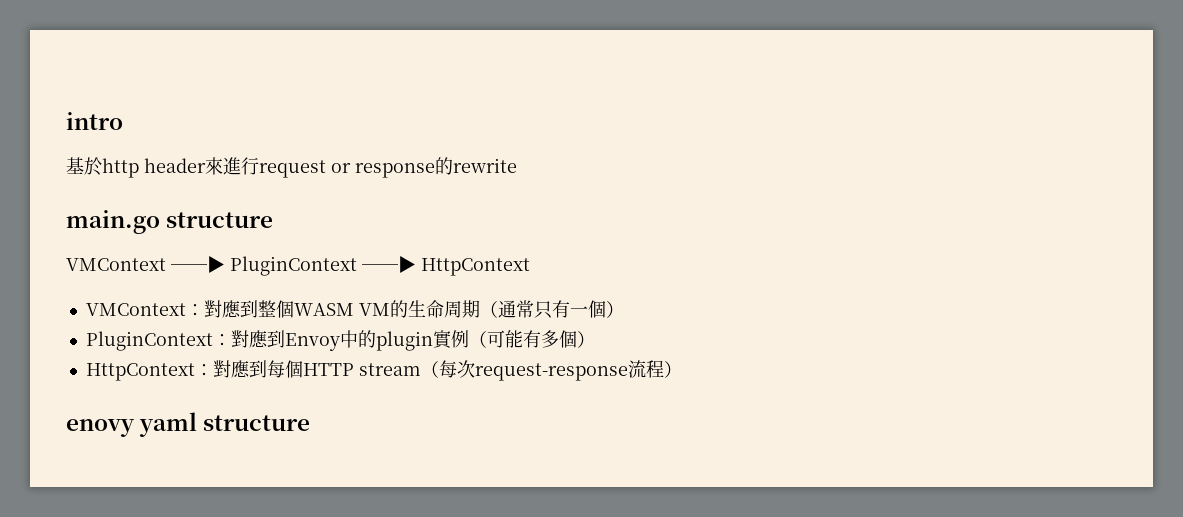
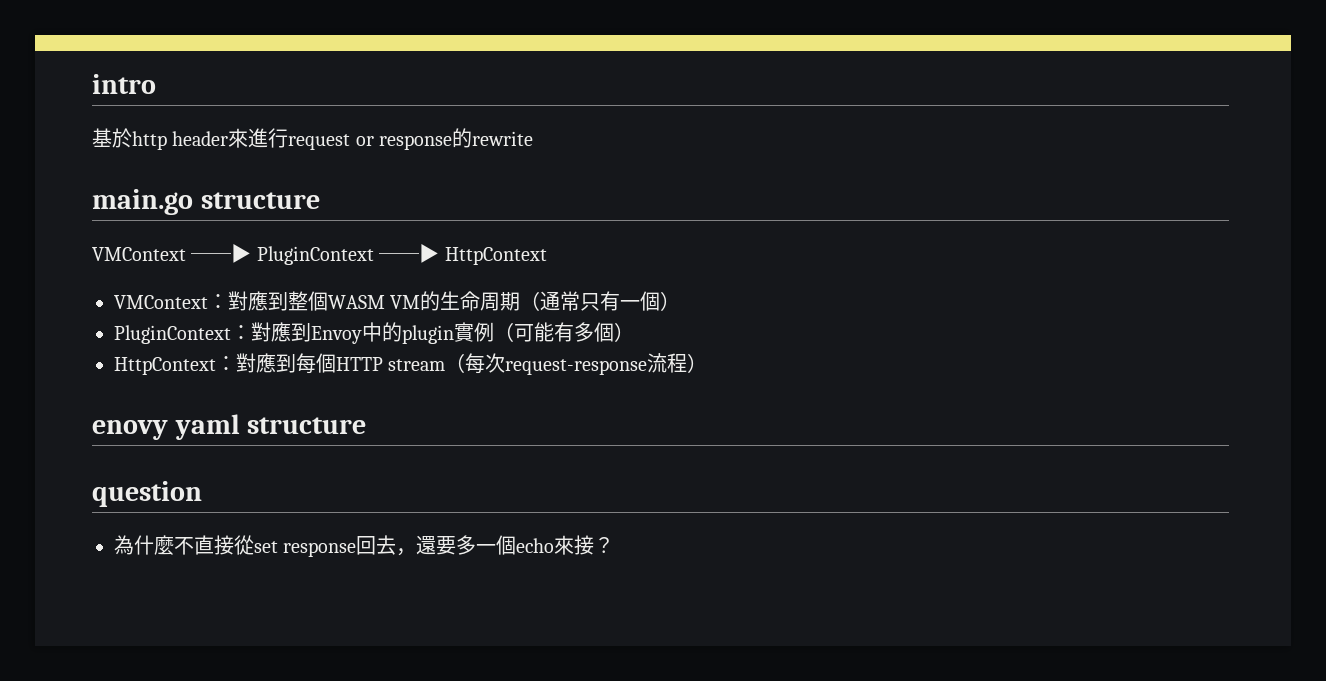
+ question
+ 為什麼不直接從set response回去，還要多一個echo來接？

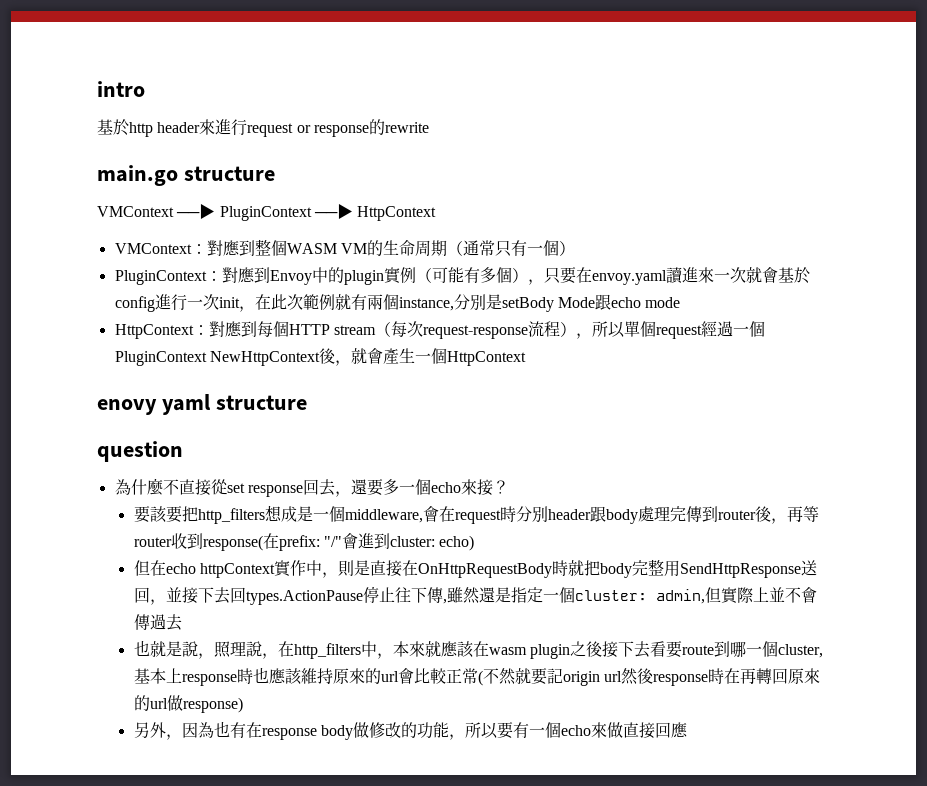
- PluginContext：對應到Envoy中的plugin實例（可能有多個）
+ PluginContext：對應到Envoy中的plugin實例（可能有多個），只要在envoy.yaml讀進來一次就會基於config進行一次init，在此次範例就有兩個instance,分別是setBody Mode跟echo mode
- HttpContext：對應到每個HTTP stream（每次request-response流程）
+ HttpContext：對應到每個HTTP stream（每次request-response流程），所以單個request經過一個PluginContext NewHttpContext後，就會產生一個HttpContext
+ 要該要把http_filters想成是一個middleware,會在request時分別header跟body處理完傳到router後，再等router收到response(在prefix: "/"會進到cluster: echo)
+ 但在echo httpContext實作中，則是直接在OnHttpRequestBody時就把body完整用SendHttpResponse送回，並接下去回types.ActionPause停止往下傳,雖然還是指定一個cluster: admin,但實際上並不會傳過去
+ 也就是說，照理說，在http_filters中，本來就應該在wasm plugin之後接下去看要route到哪一個cluster,基本上response時也應該維持原來的url會比較正常(不然就要記origin url然後response時在再轉回原來的url做response)
+ 另外，因為也有在response body做修改的功能，所以要有一個echo來做直接回應

